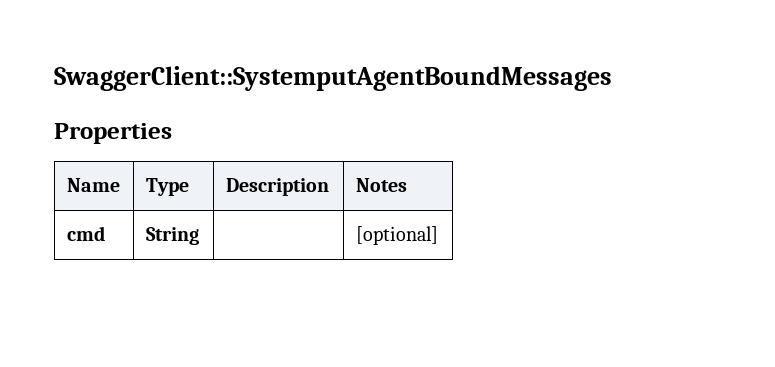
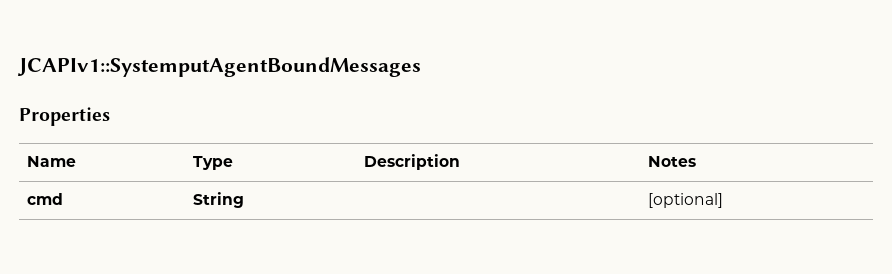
- SwaggerClient::SystemputAgentBoundMessages
+ JCAPIv1::SystemputAgentBoundMessages

